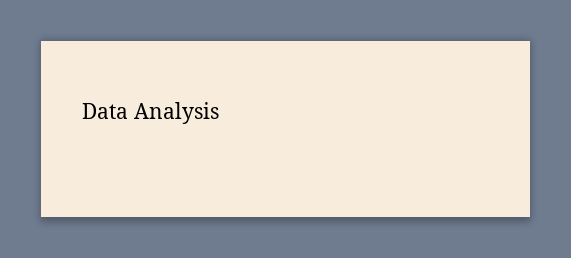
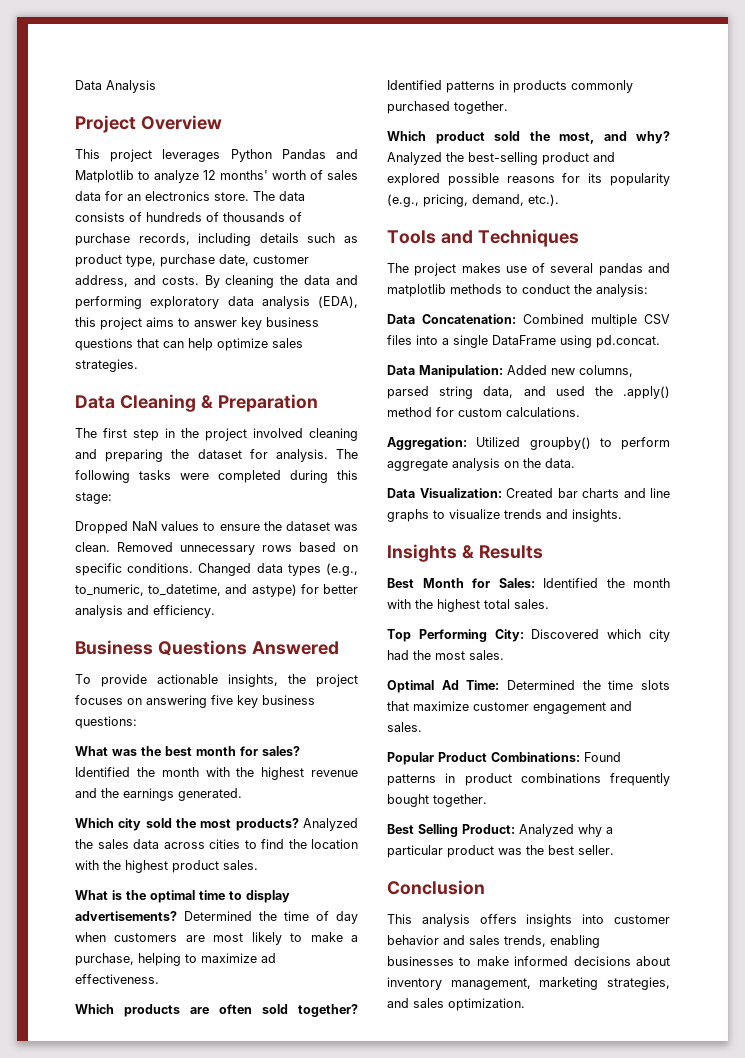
+ Project Overview
+ This project leverages Python Pandas and Matplotlib to analyze 12 months' worth of sales data for an electronics store. The data consists of hundreds of thousands of purchase records, including details such as product type, purchase date, customer address, and costs. By cleaning the data and performing exploratory data analysis (EDA), this project aims to answer key business questions that can help optimize sales strategies.
+ Data Cleaning & Preparation
+ The first step in the project involved cleaning and preparing the dataset for analysis. The following tasks were completed during this stage:
+ Dropped NaN values to ensure the dataset was clean. Removed unnecessary rows based on specific conditions. Changed data types (e.g., to_numeric, to_datetime, and astype) for better analysis and efficiency.
+ Business Questions Answered
+ To provide actionable insights, the project focuses on answering five key business questions:
+ What was the best month for sales? Identified the month with the highest revenue and the earnings generated.
+ Which city sold the most products? Analyzed the sales data across cities to find the location with the highest product sales.
+ What is the optimal time to display advertisements? Determined the time of day when customers are most likely to make a purchase, helping to maximize ad effectiveness.
+ Which products are often sold together? Identified patterns in products commonly purchased together.
+ Which product sold the most, and why? Analyzed the best-selling product and explored possible reasons for its popularity (e.g., pricing, demand, etc.).
+ Tools and Techniques
+ The project makes use of several pandas and matplotlib methods to conduct the analysis:
+ Data Concatenation: Combined multiple CSV files into a single DataFrame using pd.concat.
+ Data Manipulation: Added new columns, parsed string data, and used the .apply() method for custom calculations.
+ Aggregation: Utilized groupby() to perform aggregate analysis on the data.
+ Data Visualization: Created bar charts and line graphs to visualize trends and insights.
+ Insights & Results
+ Best Month for Sales: Identified the month with the highest total sales.
+ Top Performing City: Discovered which city had the most sales.
+ Optimal Ad Time: Determined the time slots that maximize customer engagement and sales.
+ Popular Product Combinations: Found patterns in product combinations frequently bought together.
+ Best Selling Product: Analyzed why a particular product was the best seller.
+ Conclusion
+ This analysis offers insights into customer behavior and sales trends, enabling businesses to make informed decisions about inventory management, marketing strategies, and sales optimization.

